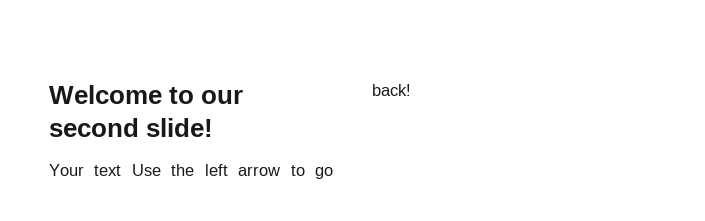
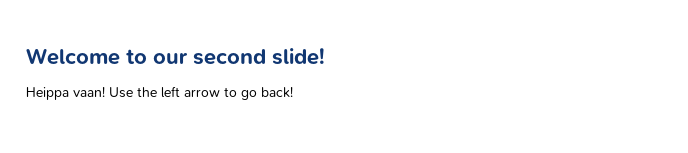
- Your text Use the left arrow to go back!
+ Heippa vaan! Use the left arrow to go back!

